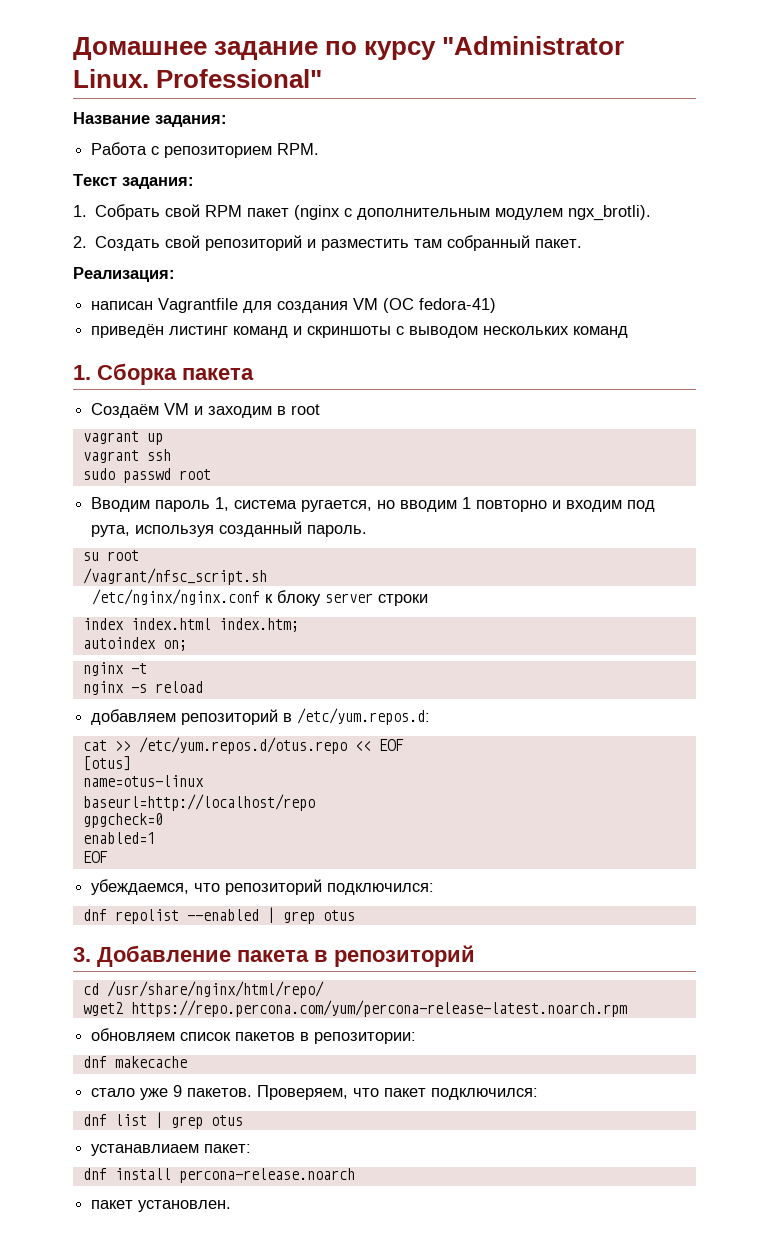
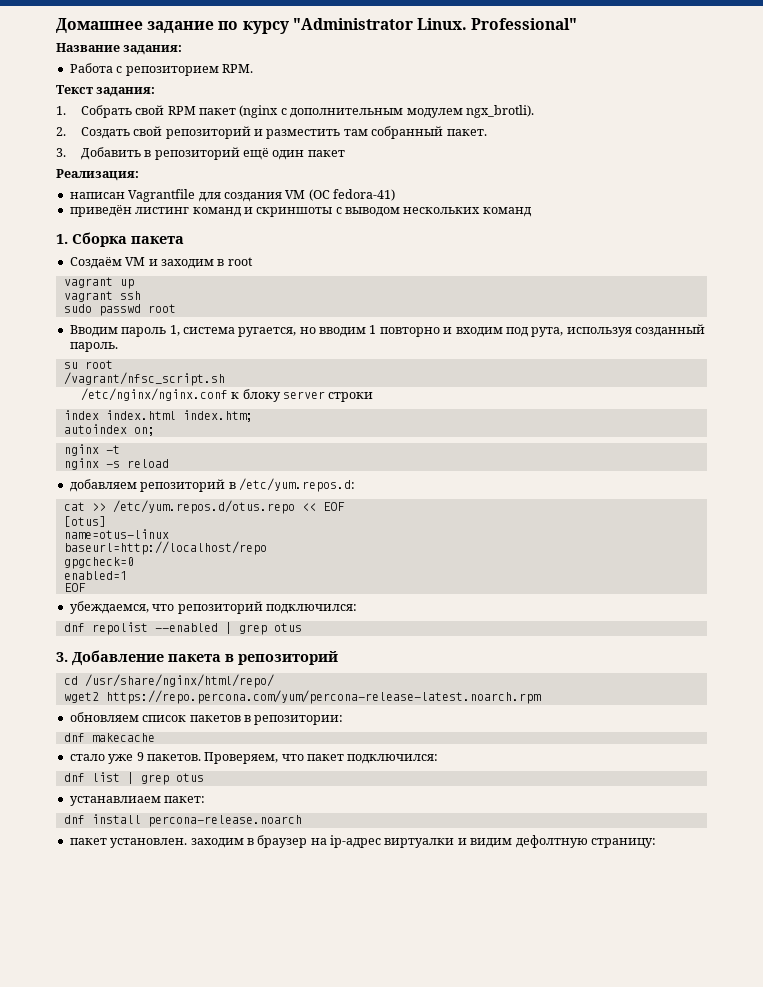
+ 3. Добавить в репозиторий ещё один пакет
- пакет установлен.
+ пакет установлен. заходим в браузер на ip-адрес виртуалки и видим дефолтную страницу:

